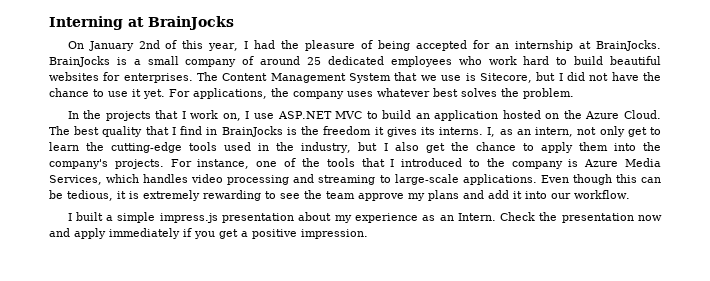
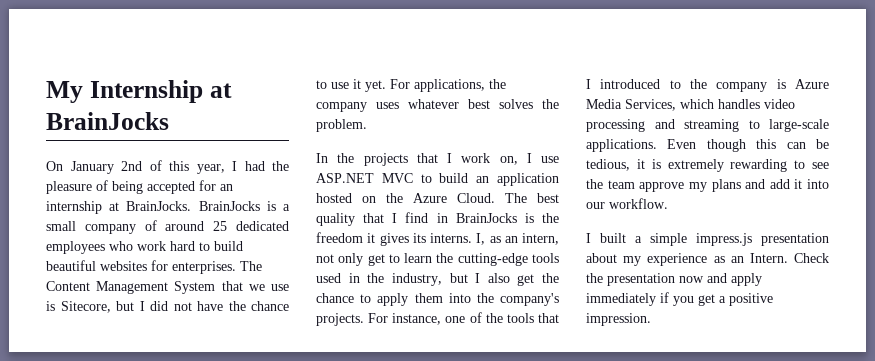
- Interning at BrainJocks
+ My Internship at BrainJocks

